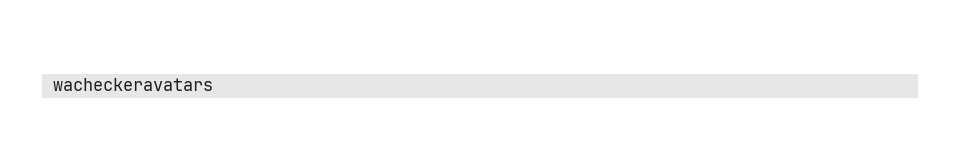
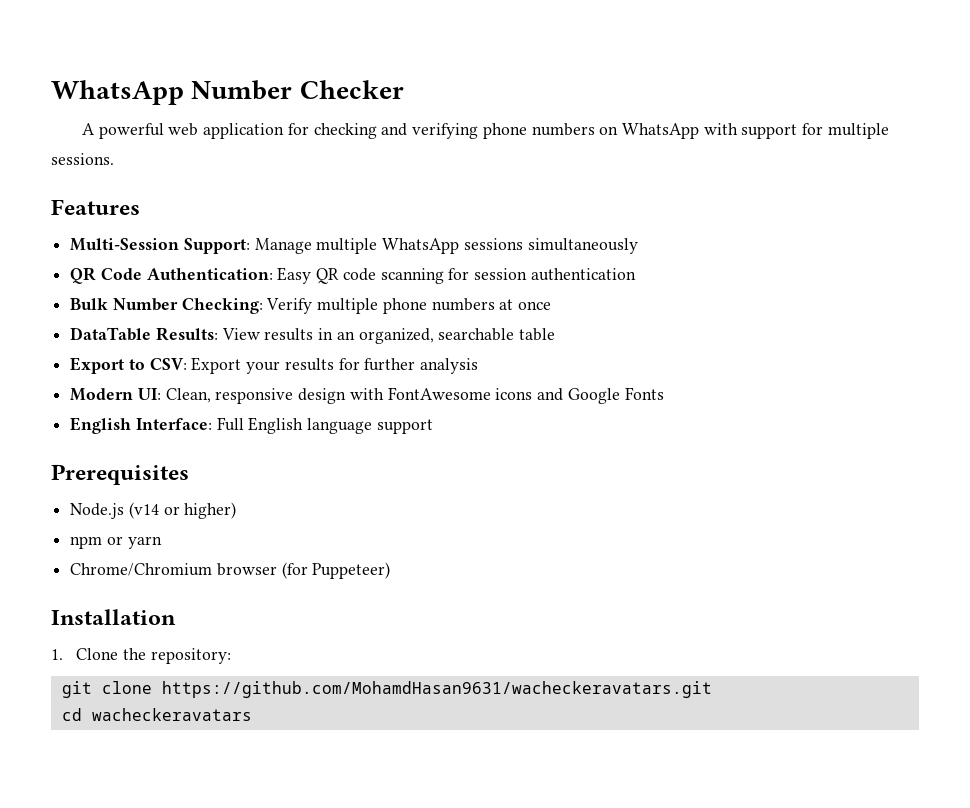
- wacheckeravatars
+ WhatsApp Number Checker
+ A powerful web application for checking and verifying phone numbers on WhatsApp with support for multiple sessions.
+ Features
+ Multi-Session Support: Manage multiple WhatsApp sessions simultaneously
+ QR Code Authentication: Easy QR code scanning for session authentication
+ Bulk Number Checking: Verify multiple phone numbers at once
+ DataTable Results: View results in an organized, searchable table
+ Export to CSV: Export your results for further analysis
+ Modern UI: Clean, responsive design with FontAwesome icons and Google Fonts
+ English Interface: Full English language support
+ Prerequisites
+ Node.js (v14 or higher)
+ npm or yarn
+ Chrome/Chromium browser (for Puppeteer)
+ Installation
+ 1. Clone the repository:
+ git clone https://github.com/MohamdHasan9631/wacheckeravatars.git
+ cd wacheckeravatars

